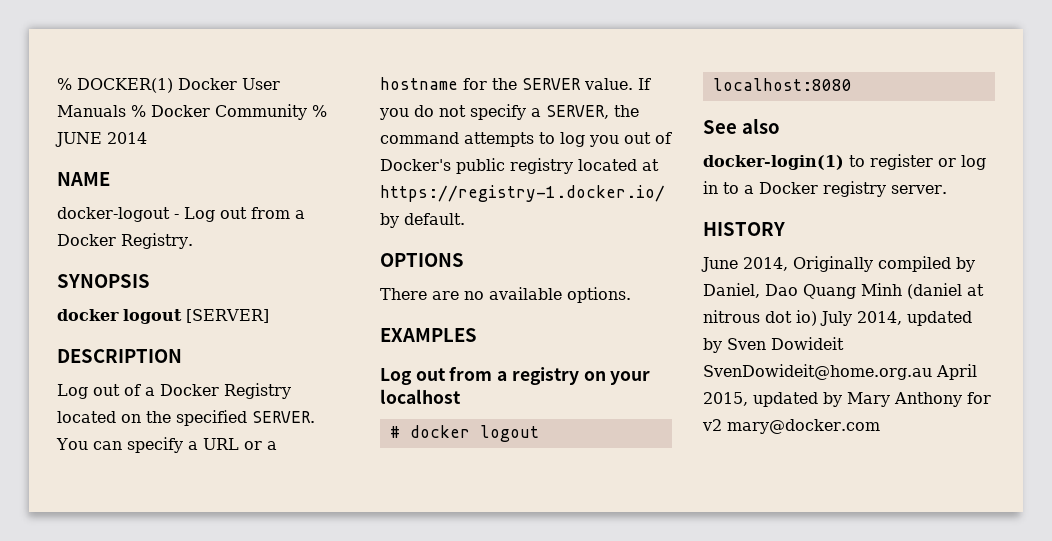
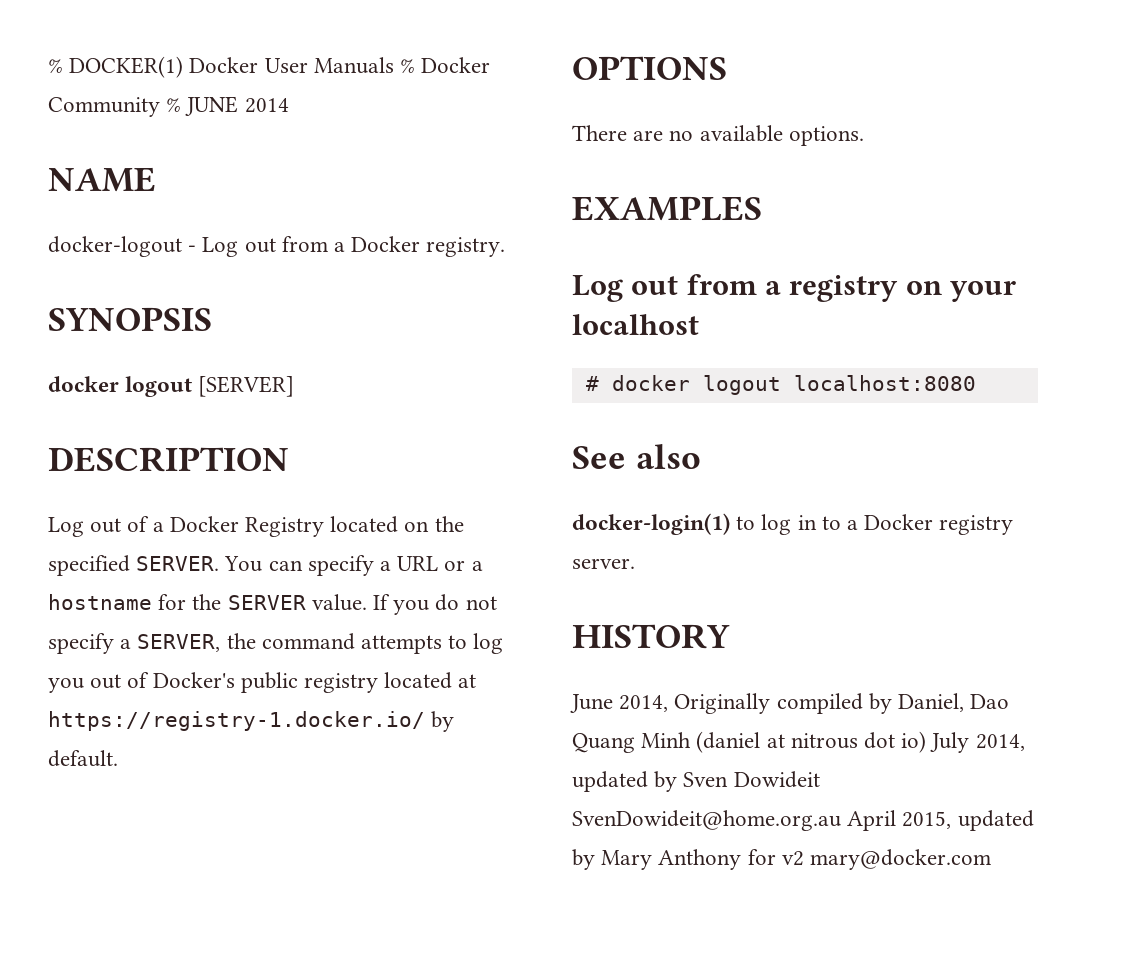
- docker-logout - Log out from a Docker Registry.
+ docker-logout - Log out from a Docker registry.
- docker-login(1) to register or log in to a Docker registry server.
+ docker-login(1) to log in to a Docker registry server.

